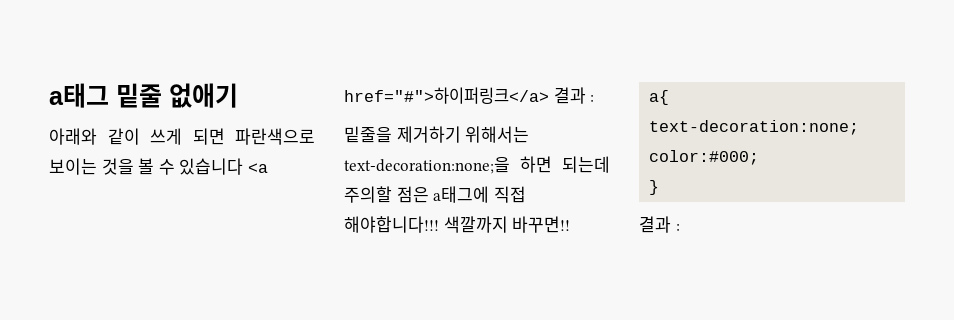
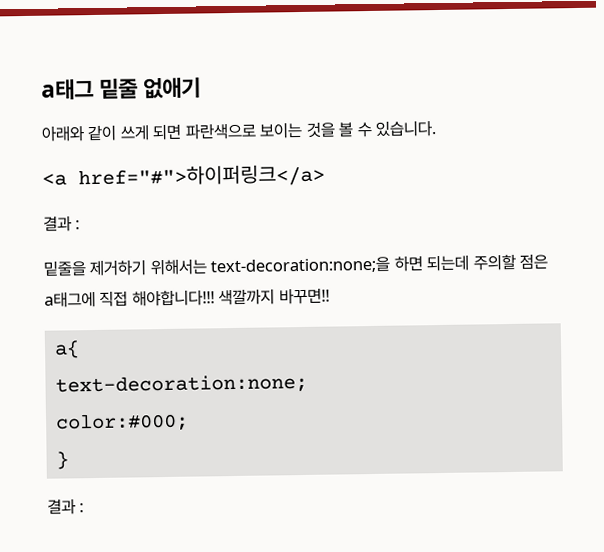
- 아래와 같이 쓰게 되면 파란색으로 보이는 것을 볼 수 있습니다 <a href="#">하이퍼링크</a> 결과 :
+ 아래와 같이 쓰게 되면 파란색으로 보이는 것을 볼 수 있습니다.
+ <a href="#">하이퍼링크</a>
+ 결과 :

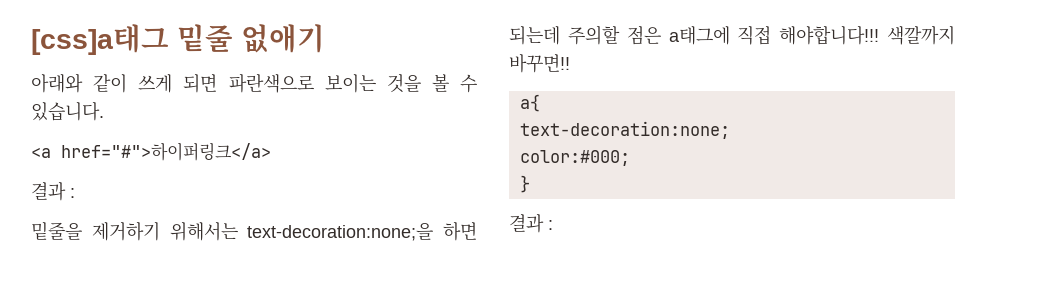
- a태그 밑줄 없애기
+ [css]a태그 밑줄 없애기

